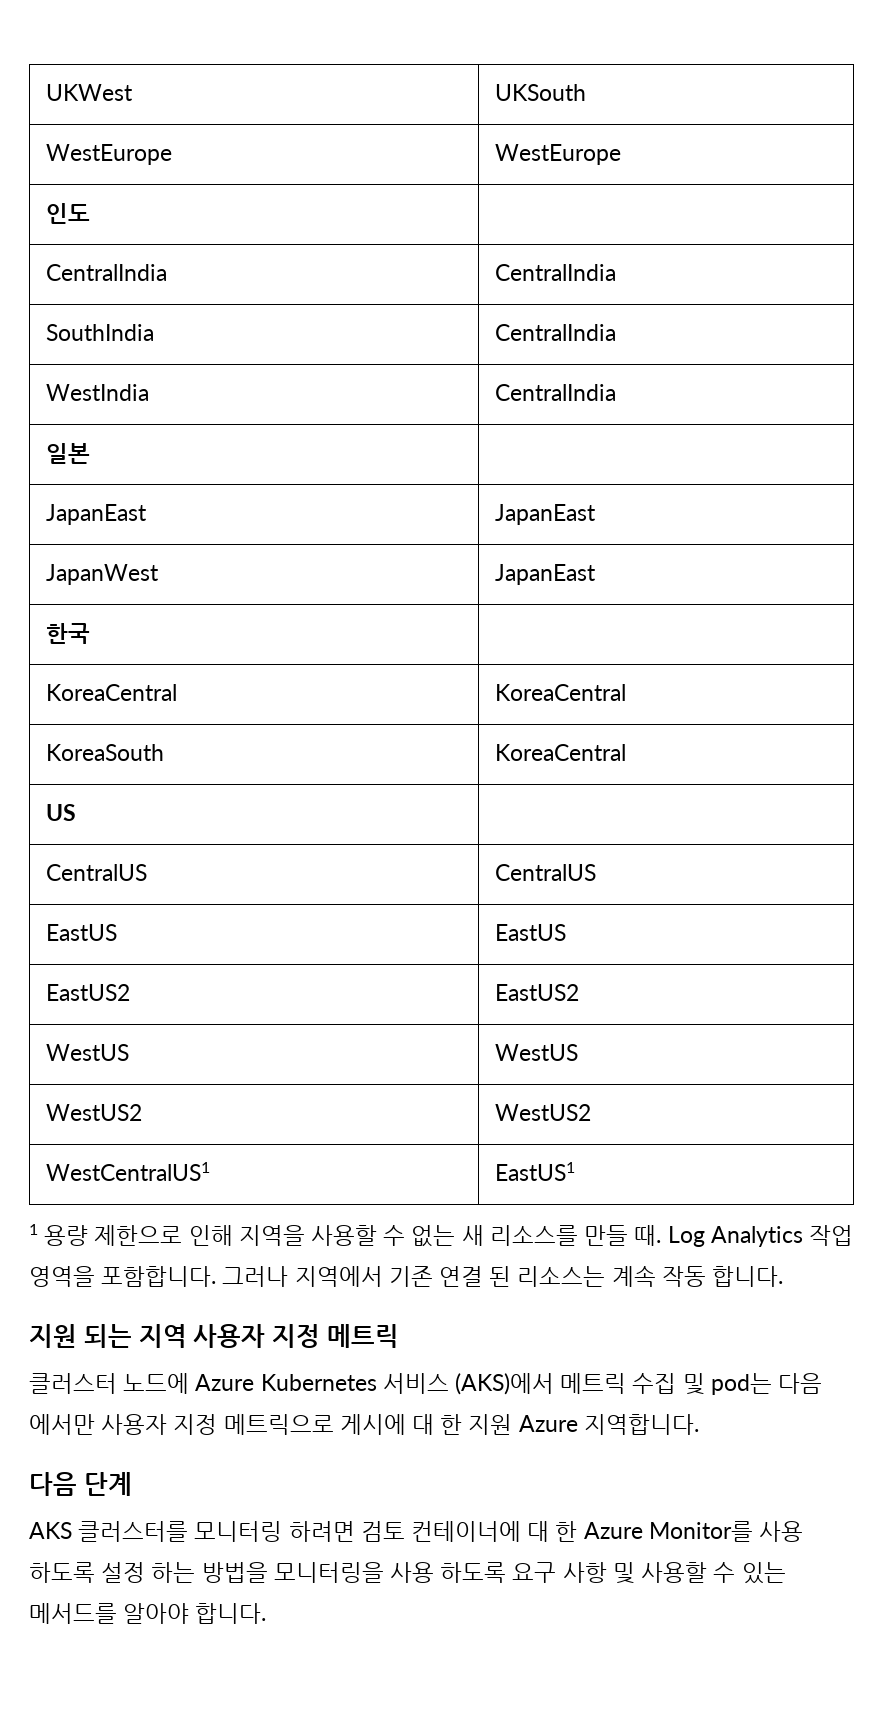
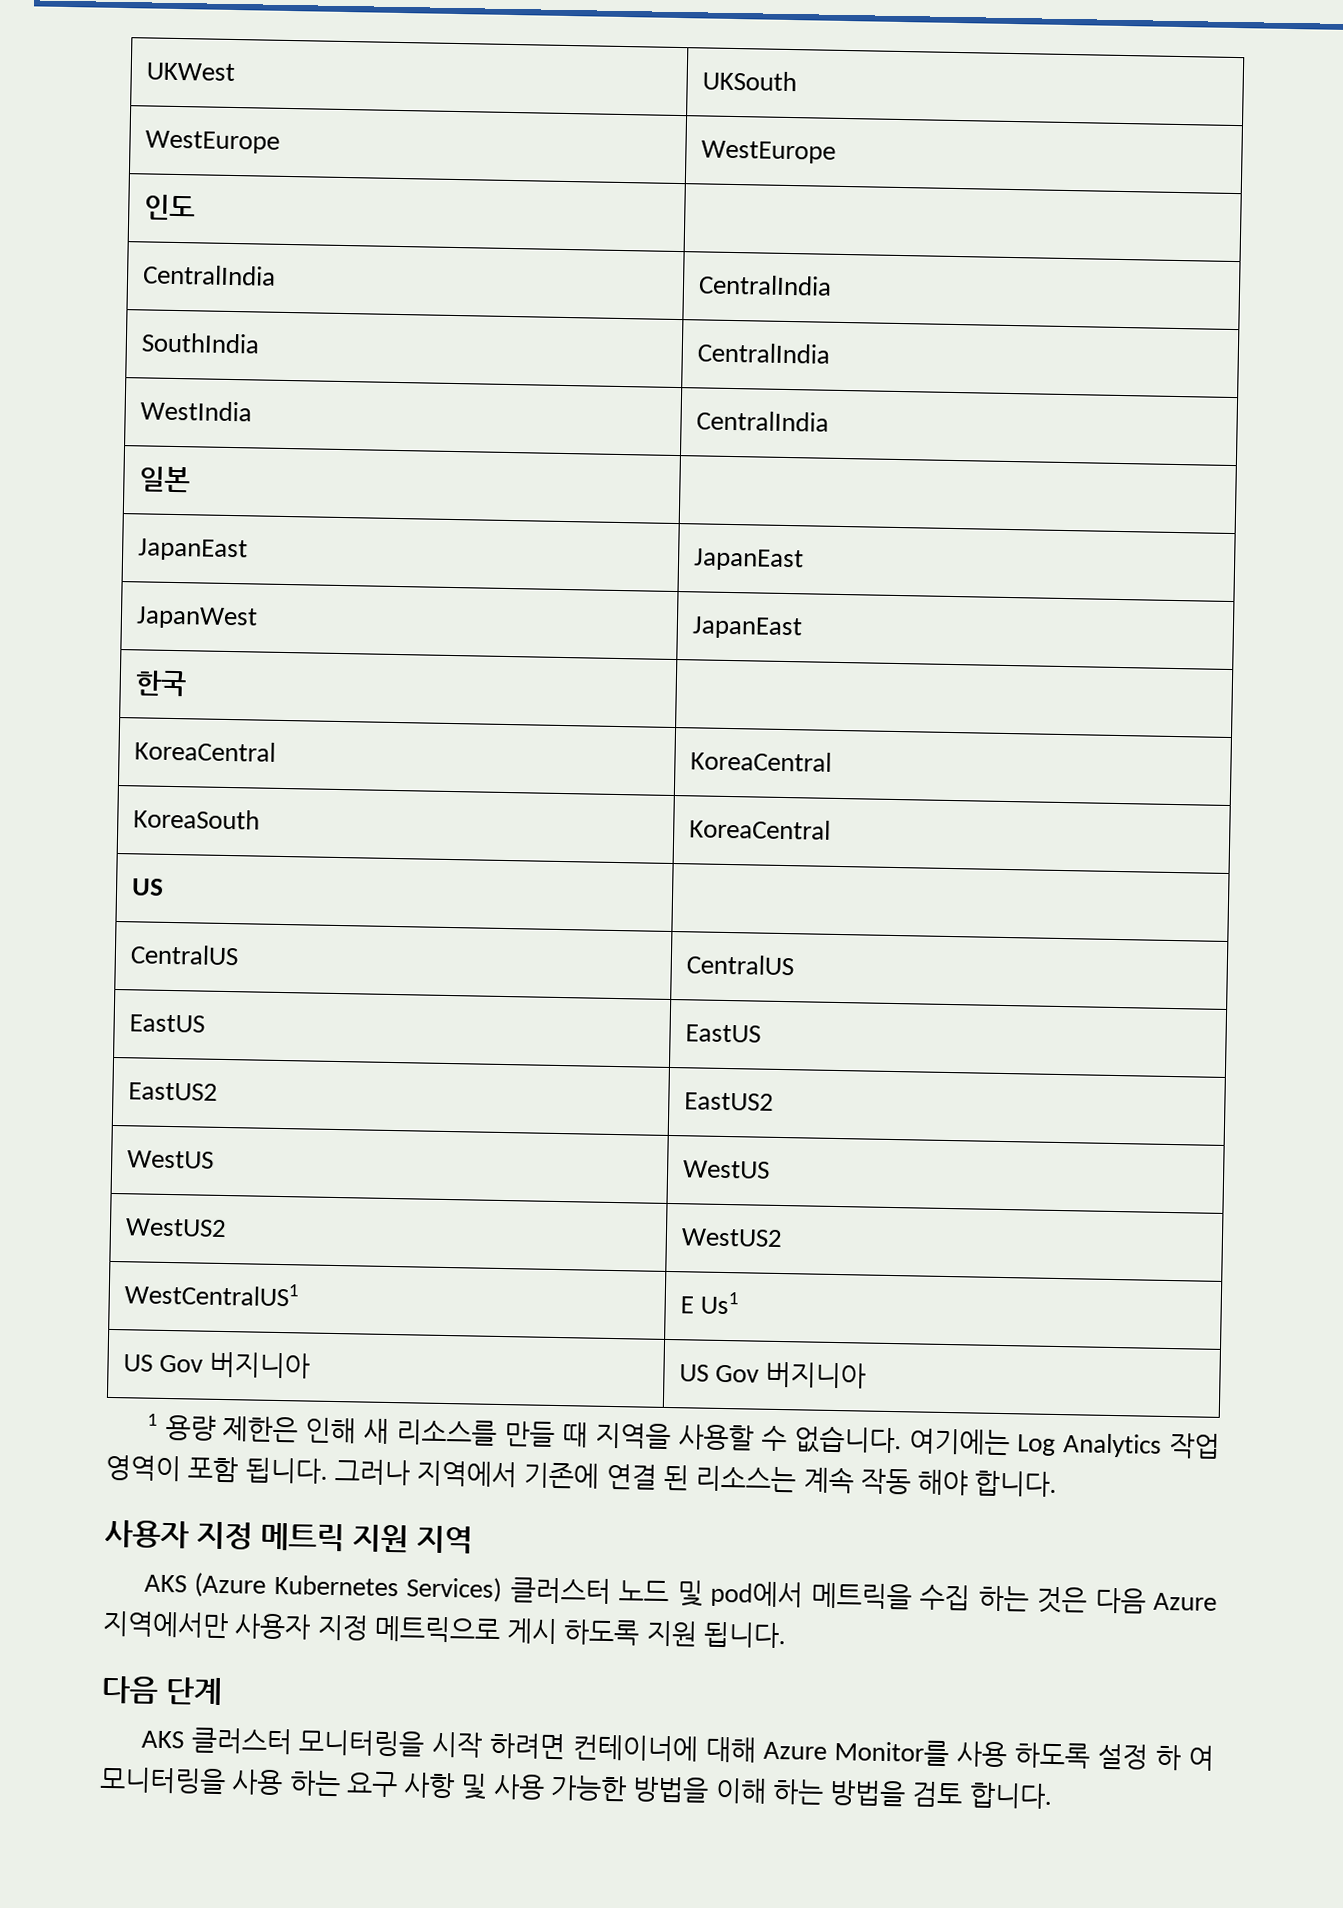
- WestCentralUS1 | EastUS1
- 1 용량 제한으로 인해 지역을 사용할 수 없는 새 리소스를 만들 때. Log Analytics 작업 영역을 포함합니다.
+ WestCentralUS1 | E Us1
+ US Gov 버지니아 | US Gov 버지니아
+ 1 용량 제한은 인해 새 리소스를 만들 때 지역을 사용할 수 없습니다. 여기에는 Log Analytics 작업 영역이 포함 됩니다.
- 그러나 지역에서 기존 연결 된 리소스는 계속 작동 합니다.
+ 그러나 지역에서 기존에 연결 된 리소스는 계속 작동 해야 합니다.
- 지원 되는 지역 사용자 지정 메트릭
- 클러스터 노드에 Azure Kubernetes 서비스 (AKS)에서 메트릭 수집 및 pod는 다음 에서만 사용자 지정 메트릭으로 게시에 대 한 지원 Azure 지역합니다.
+ 사용자 지정 메트릭 지원 지역
+ AKS (Azure Kubernetes Services) 클러스터 노드 및 pod에서 메트릭을 수집 하는 것은 다음 Azure 지역에서만 사용자 지정 메트릭으로 게시 하도록 지원 됩니다.
  다음 단계
- AKS 클러스터를 모니터링 하려면 검토 컨테이너에 대 한 Azure Monitor를 사용 하도록 설정 하는 방법을 모니터링을 사용 하도록 요구 사항 및 사용할 수 있는 메서드를 알아야 합니다.
+ AKS 클러스터 모니터링을 시작 하려면 컨테이너에 대해 Azure Monitor를 사용 하도록 설정 하 여 모니터링을 사용 하는 요구 사항 및 사용 가능한 방법을 이해 하는 방법을 검토 합니다.

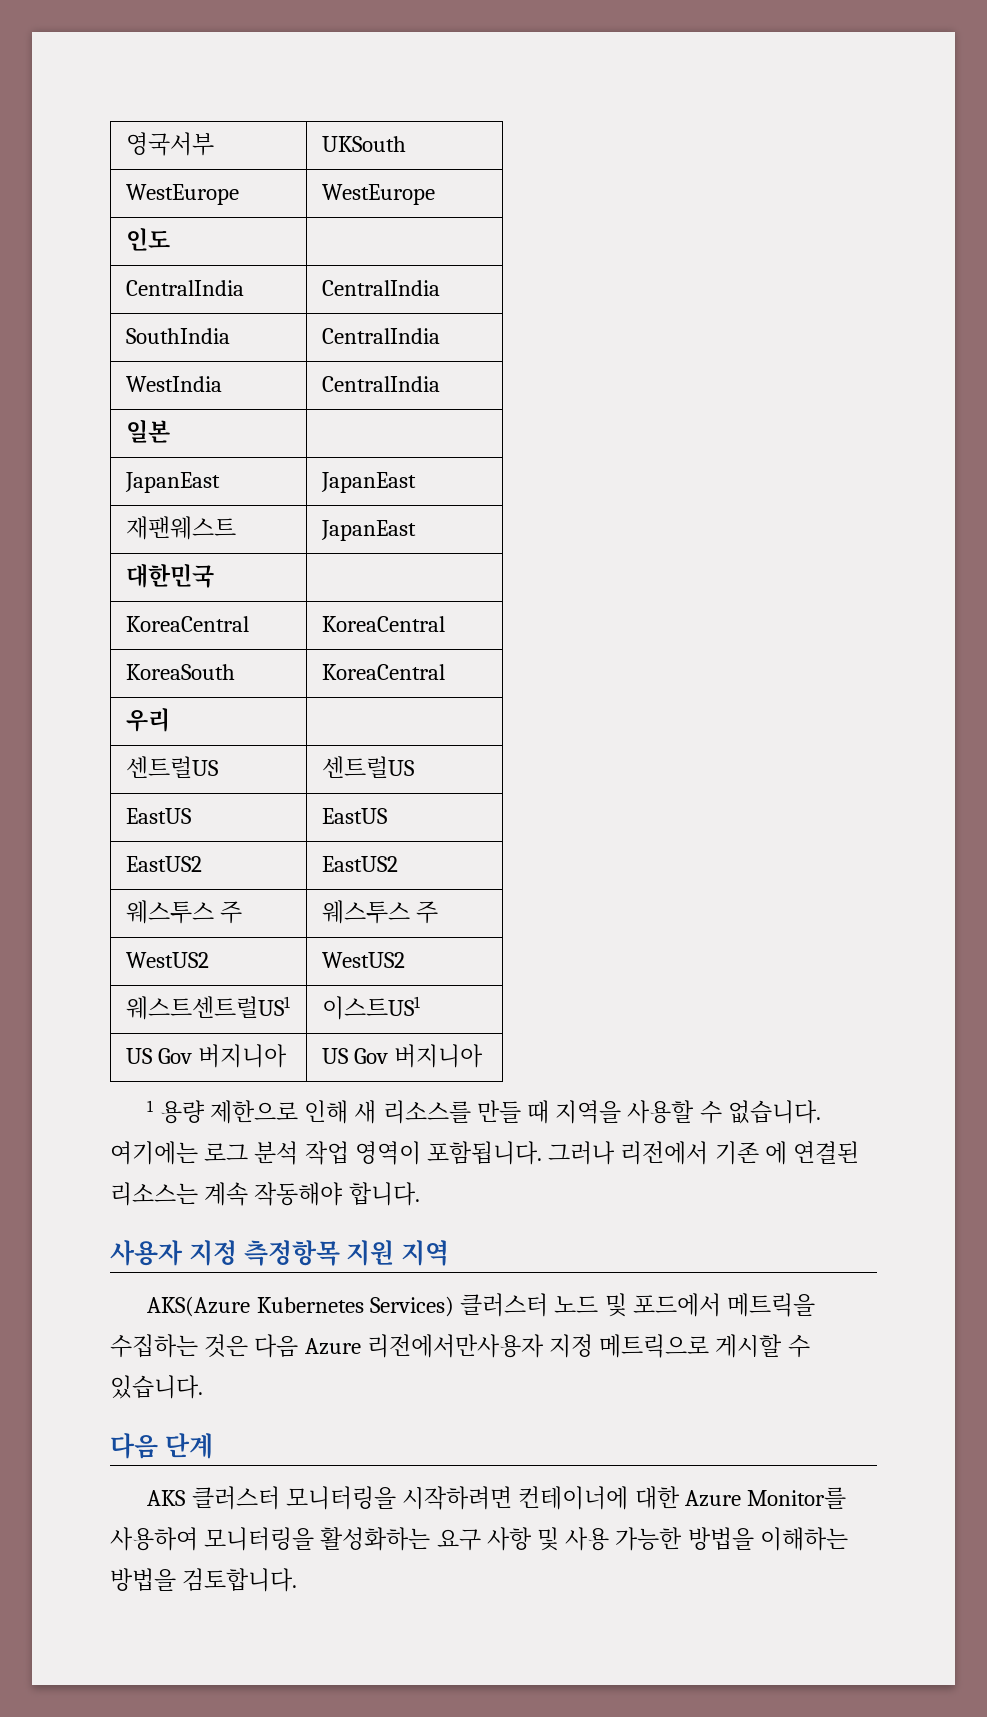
- UKWest | UKSouth
+ 영국서부 | UKSouth
- JapanWest | JapanEast
- 한국 |
+ 재팬웨스트 | JapanEast
+ 대한민국 |
- US |
- CentralUS | CentralUS
+ 우리 |
+ 센트럴US | 센트럴US
- WestUS | WestUS
+ 웨스투스 주 | 웨스투스 주
- WestCentralUS1 | E Us1
+ 웨스트센트럴US1 | 이스트US1
- 1 용량 제한은 인해 새 리소스를 만들 때 지역을 사용할 수 없습니다.
+ 1 용량 제한으로 인해 새 리소스를 만들 때 지역을 사용할 수 없습니다.
- 여기에는 Log Analytics 작업 영역이 포함 됩니다. 그러나 지역에서 기존에 연결 된 리소스는 계속 작동 해야 합니다.
+ 여기에는 로그 분석 작업 영역이 포함됩니다. 그러나 리전에서 기존 에 연결된 리소스는 계속 작동해야 합니다.
- 사용자 지정 메트릭 지원 지역
+ 사용자 지정 측정항목 지원 지역
- AKS (Azure Kubernetes Services) 클러스터 노드 및 pod에서 메트릭을 수집 하는 것은 다음 Azure 지역에서만 사용자 지정 메트릭으로 게시 하도록 지원 됩니다.
+ AKS(Azure Kubernetes Services) 클러스터 노드 및 포드에서 메트릭을 수집하는 것은 다음 Azure 리전에서만사용자 지정 메트릭으로 게시할 수 있습니다.
- AKS 클러스터 모니터링을 시작 하려면 컨테이너에 대해 Azure Monitor를 사용 하도록 설정 하 여 모니터링을 사용 하는 요구 사항 및 사용 가능한 방법을 이해 하는 방법을 검토 합니다.
+ AKS 클러스터 모니터링을 시작하려면 컨테이너에 대한 Azure Monitor를 사용하여 모니터링을 활성화하는 요구 사항 및 사용 가능한 방법을 이해하는 방법을 검토합니다.

